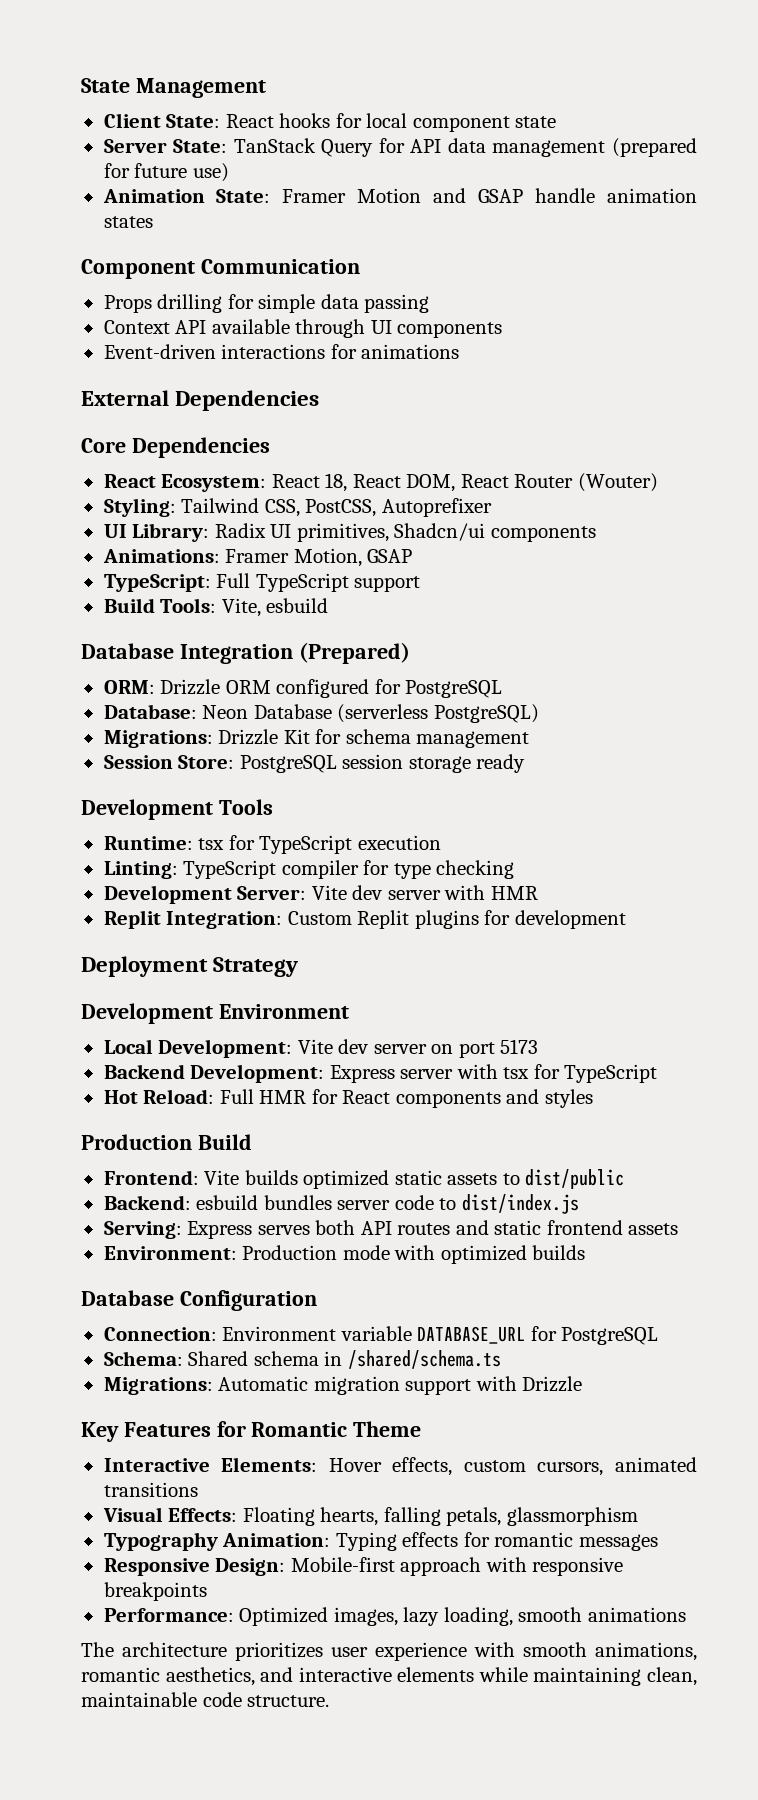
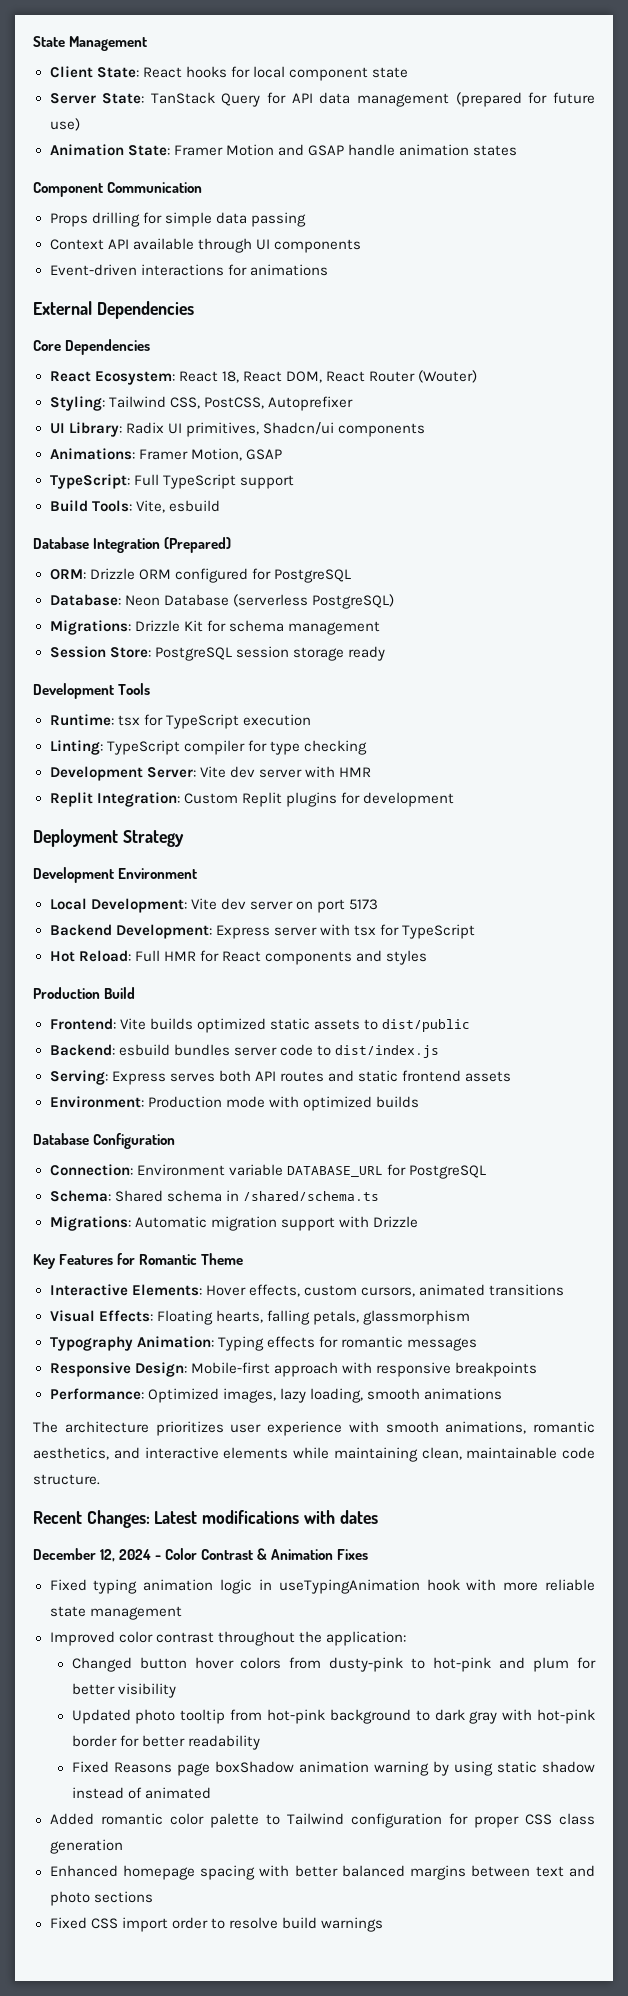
+ Recent Changes: Latest modifications with dates
+ December 12, 2024 - Color Contrast & Animation Fixes
+ Fixed typing animation logic in useTypingAnimation hook with more reliable state management
+ Improved color contrast throughout the application:
+ Changed button hover colors from dusty-pink to hot-pink and plum for better visibility
+ Updated photo tooltip from hot-pink background to dark gray with hot-pink border for better readability
+ Fixed Reasons page boxShadow animation warning by using static shadow instead of animated
+ Added romantic color palette to Tailwind configuration for proper CSS class generation
+ Enhanced homepage spacing with better balanced margins between text and photo sections
+ Fixed CSS import order to resolve build warnings

